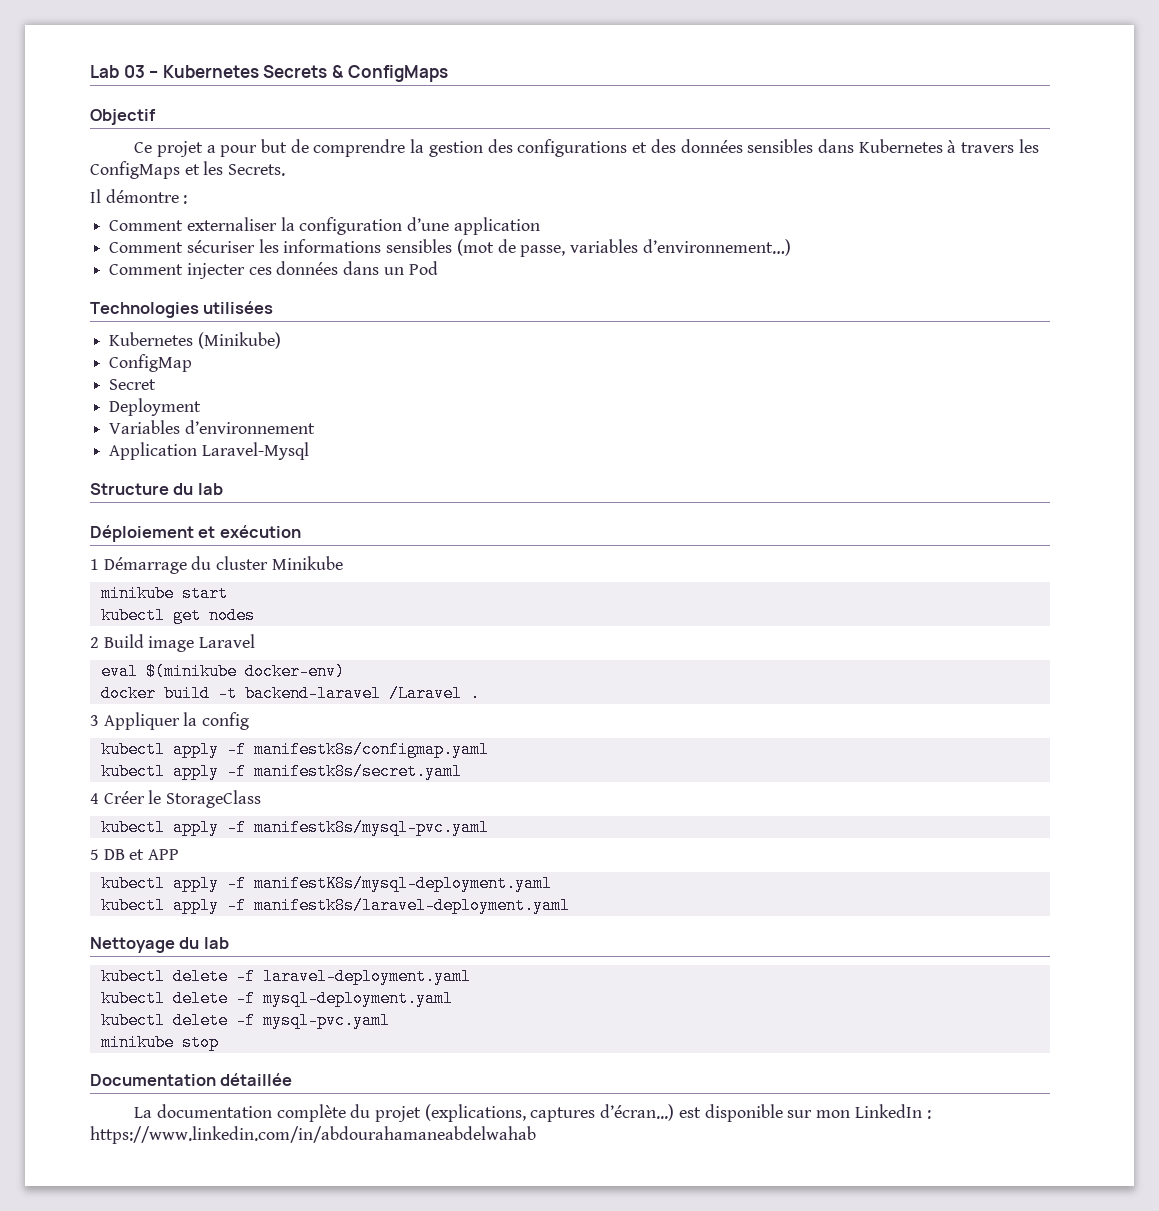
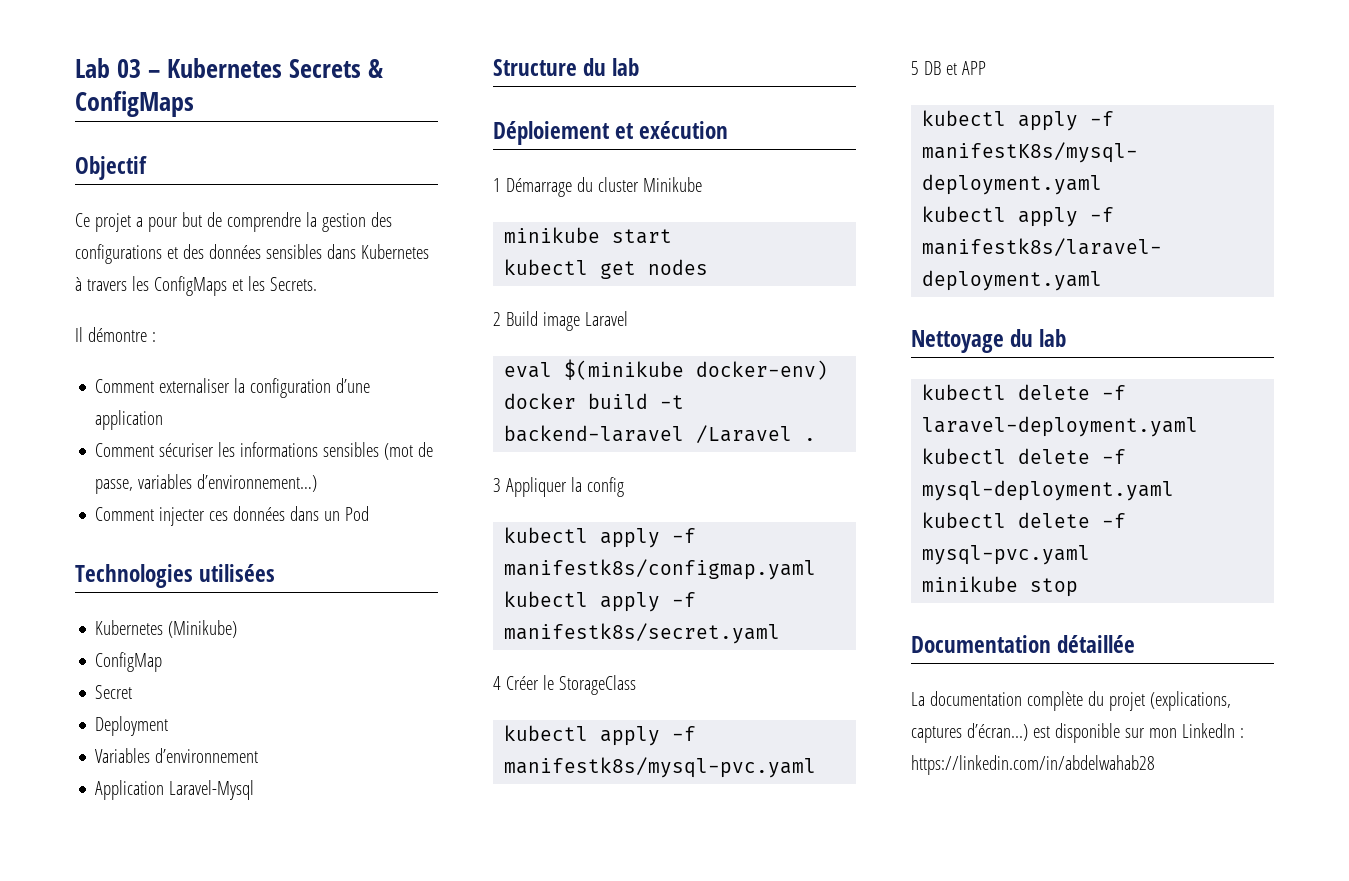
- La documentation complète du projet (explications, captures d’écran...) est disponible sur mon LinkedIn : https://www.linkedin.com/in/abdourahamaneabdelwahab
+ La documentation complète du projet (explications, captures d’écran...) est disponible sur mon LinkedIn : https://linkedin.com/in/abdelwahab28

